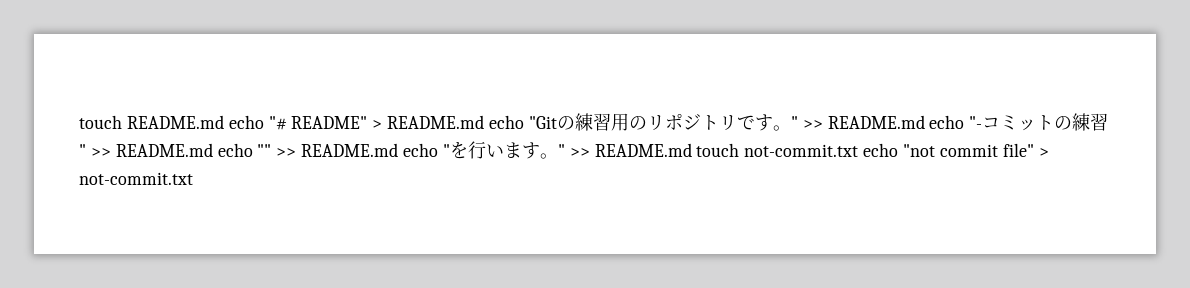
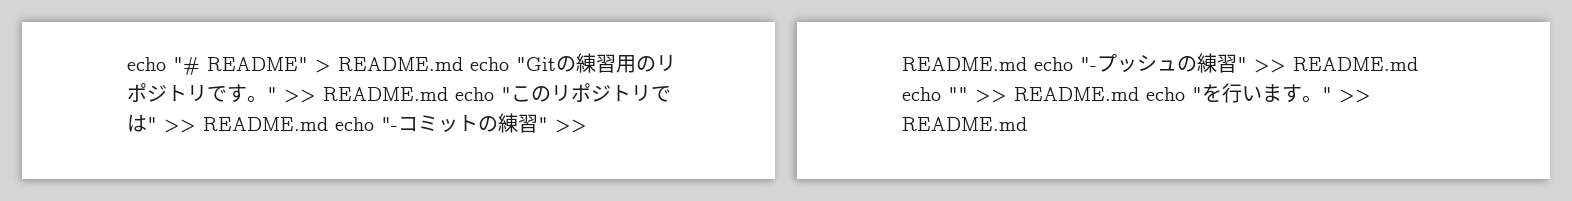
- touch README.md echo "# README" > README.md echo "Gitの練習用のリポジトリです。
+ echo "# README" > README.md echo "Gitの練習用のリポジトリです。
- " >> README.md echo "-コミットの練習" >> README.md echo "" >> README.md echo "を行います。" >> README.md touch not-commit.txt echo "not commit file" > not-commit.txt
+ " >> README.md echo "このリポジトリでは" >> README.md echo "-コミットの練習" >> README.md echo "-プッシュの練習" >> README.md echo "" >> README.md echo "を行います。" >> README.md

